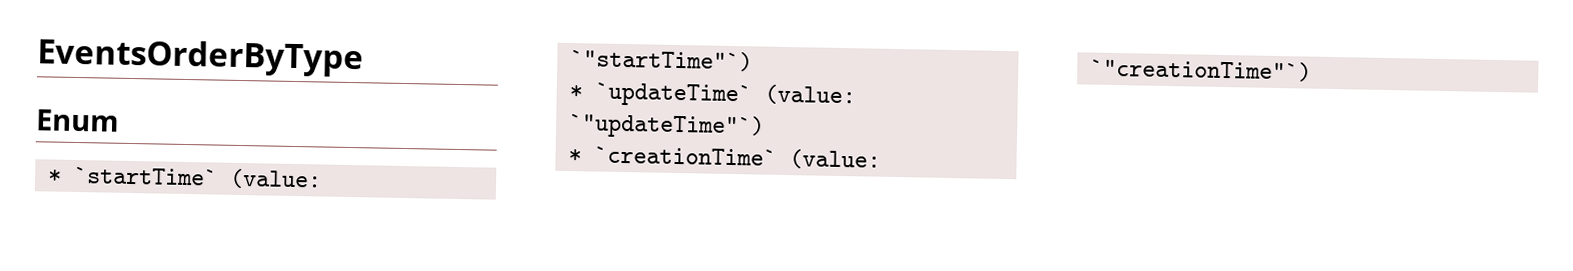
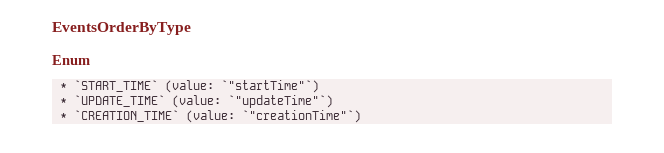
- * `startTime` (value: `"startTime"`)
+ * `START_TIME` (value: `"startTime"`)
- * `updateTime` (value: `"updateTime"`)
+ * `UPDATE_TIME` (value: `"updateTime"`)
- * `creationTime` (value: `"creationTime"`)
+ * `CREATION_TIME` (value: `"creationTime"`)

